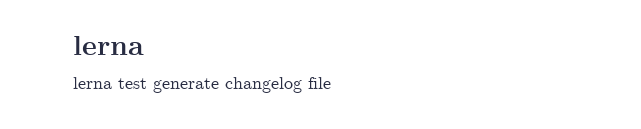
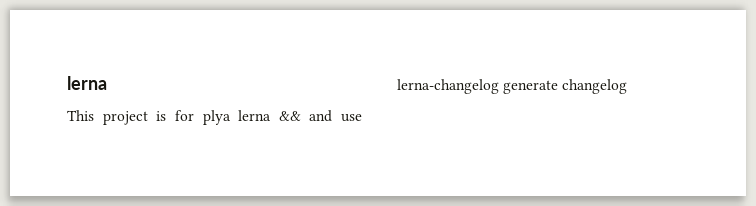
- lerna test generate changelog file
+ This project is for plya lerna && and use lerna-changelog generate changelog

